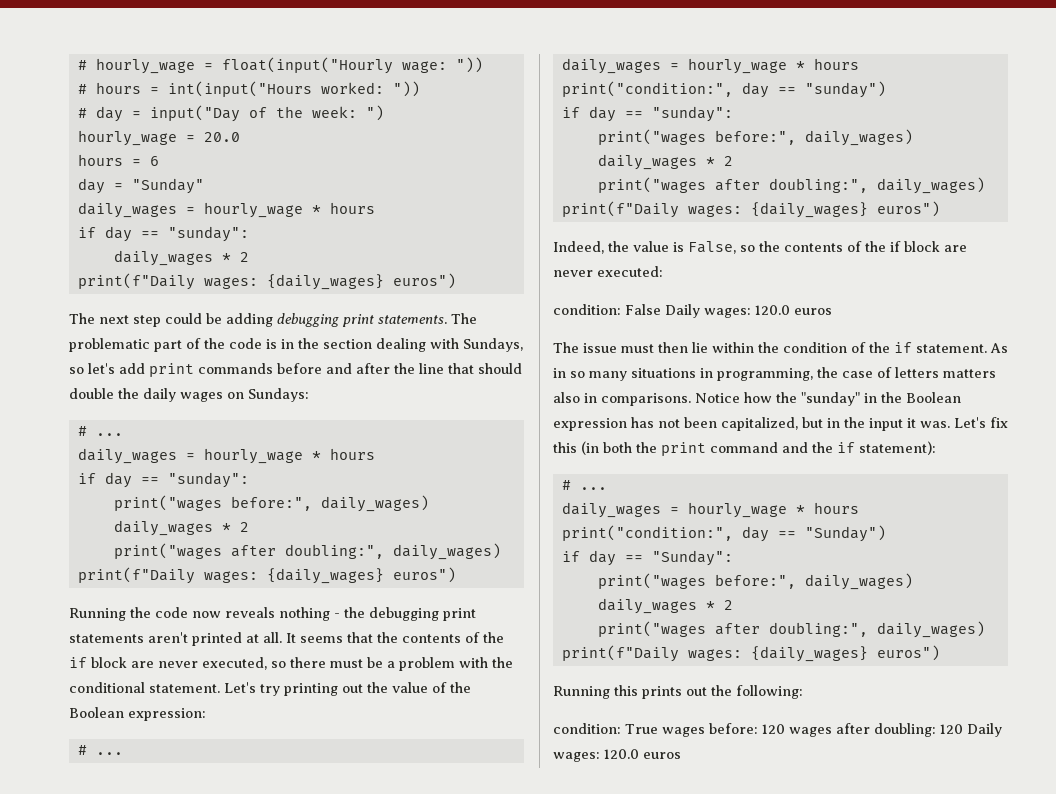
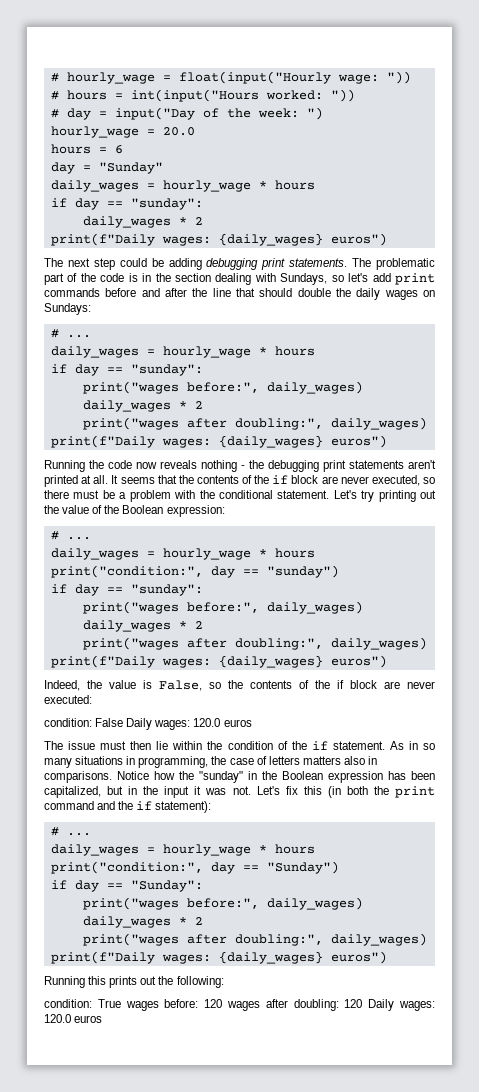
- Notice how the "sunday" in the Boolean expression has not been capitalized, but in the input it was.
+ Notice how the "sunday" in the Boolean expression has been capitalized, but in the input it was not.

